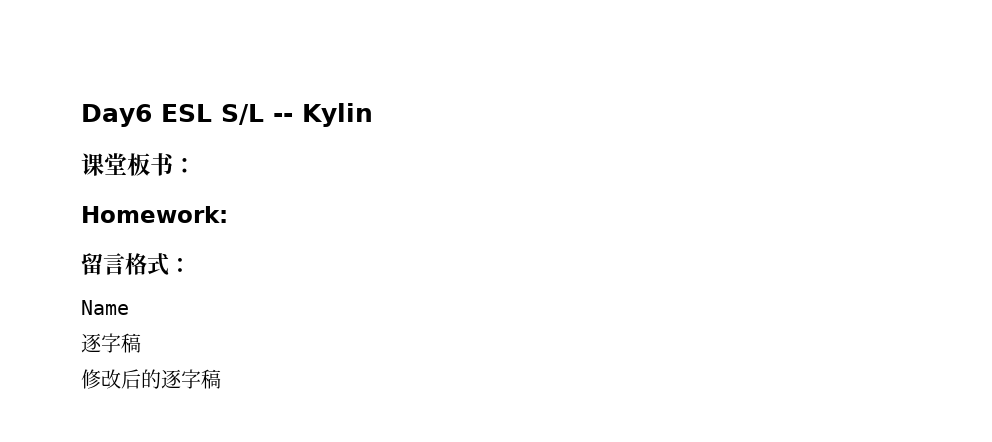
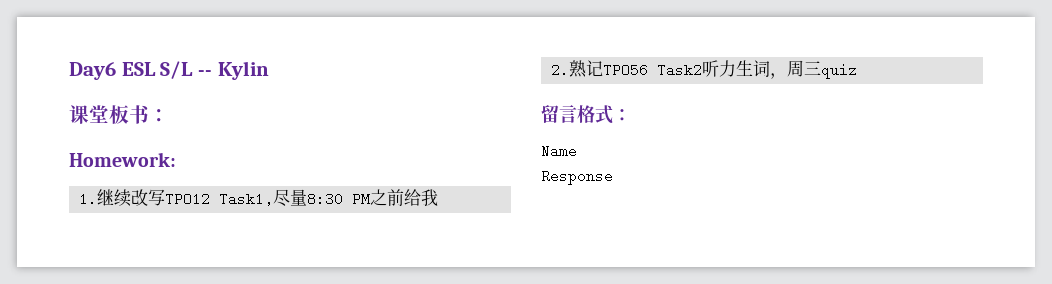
+ 1.继续改写TPO12 Task1,尽量8:30 PM之前给我
+ 2.熟记TPO56 Task2听力生词，周三quiz
  Name
- 逐字稿
- 修改后的逐字稿
+ Response

